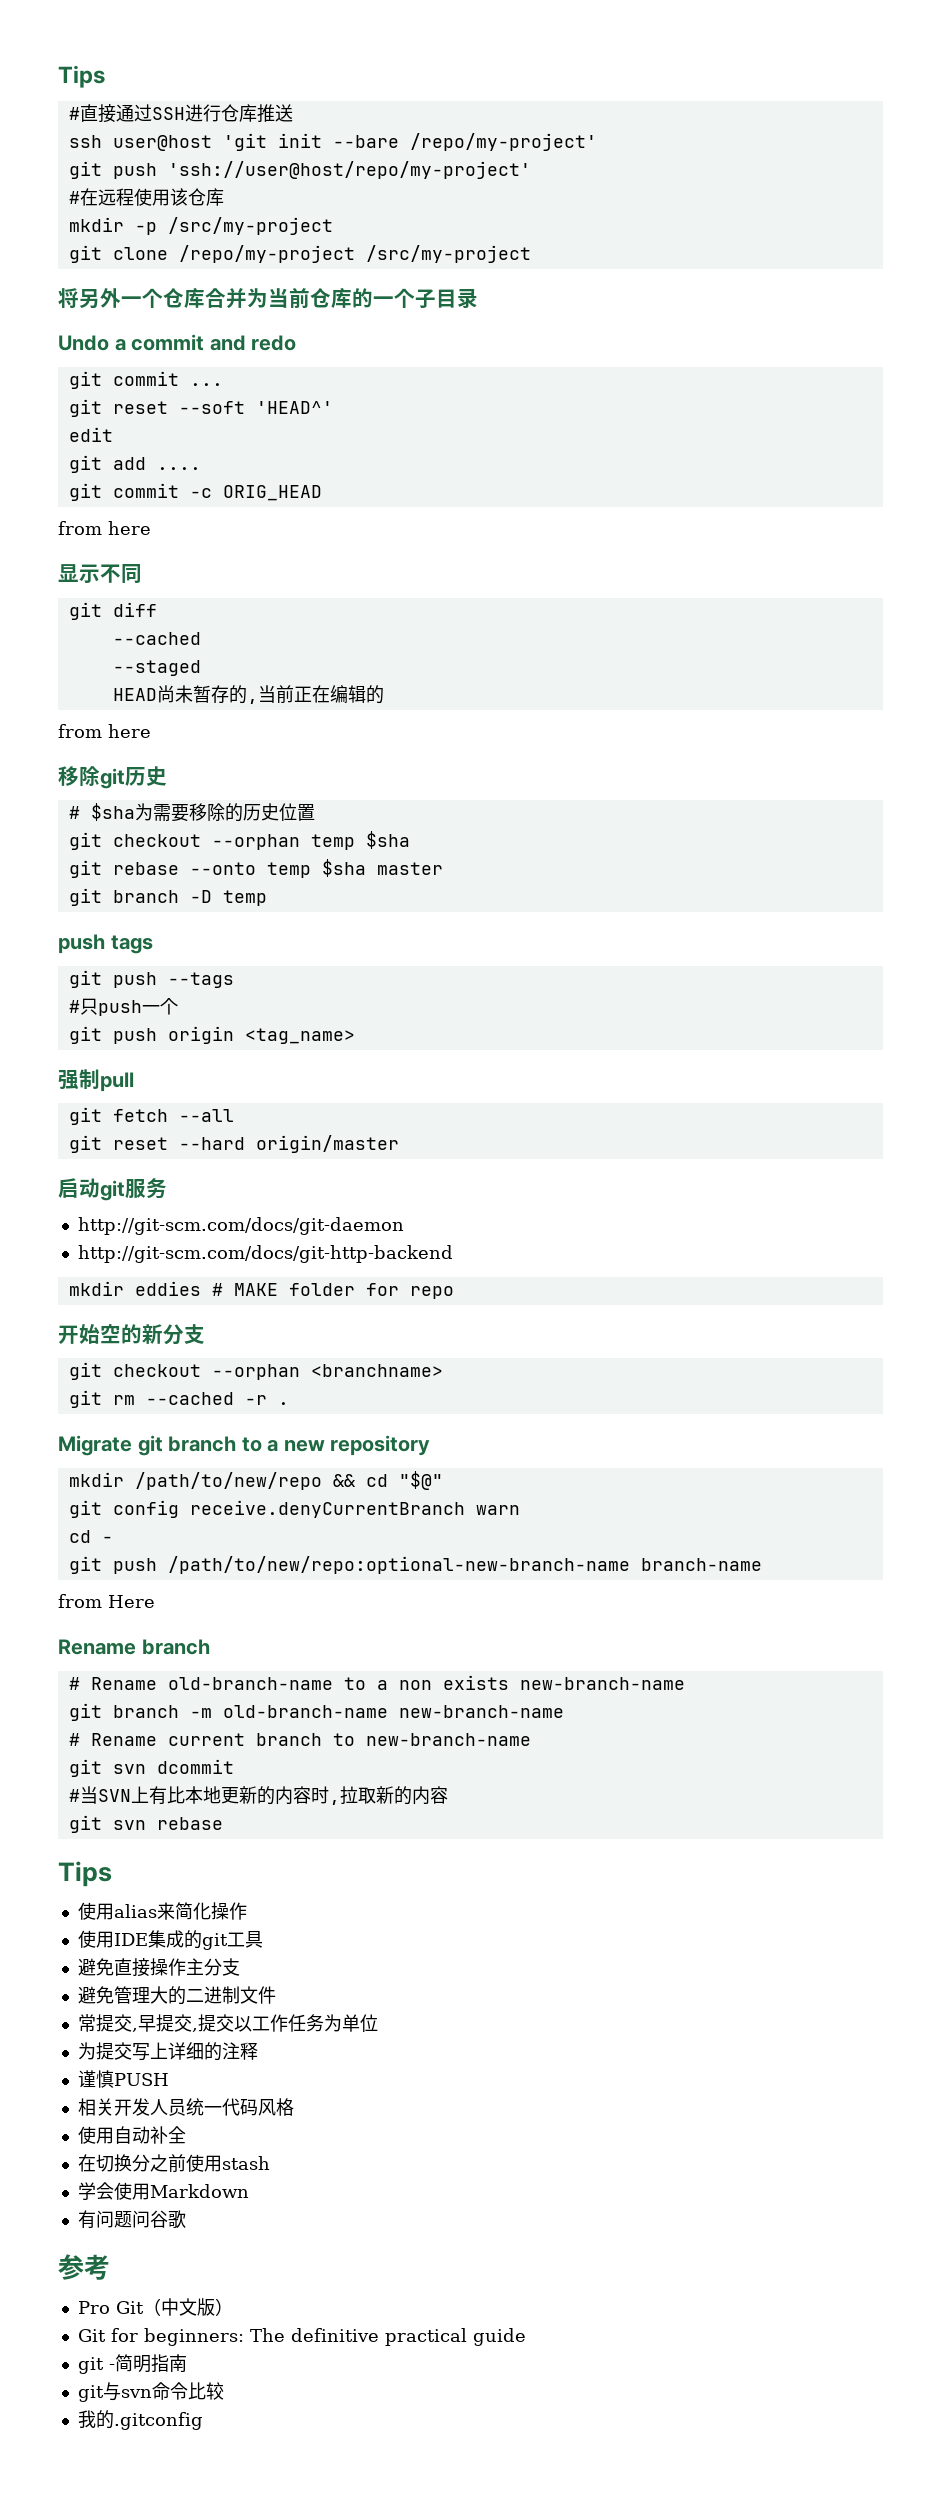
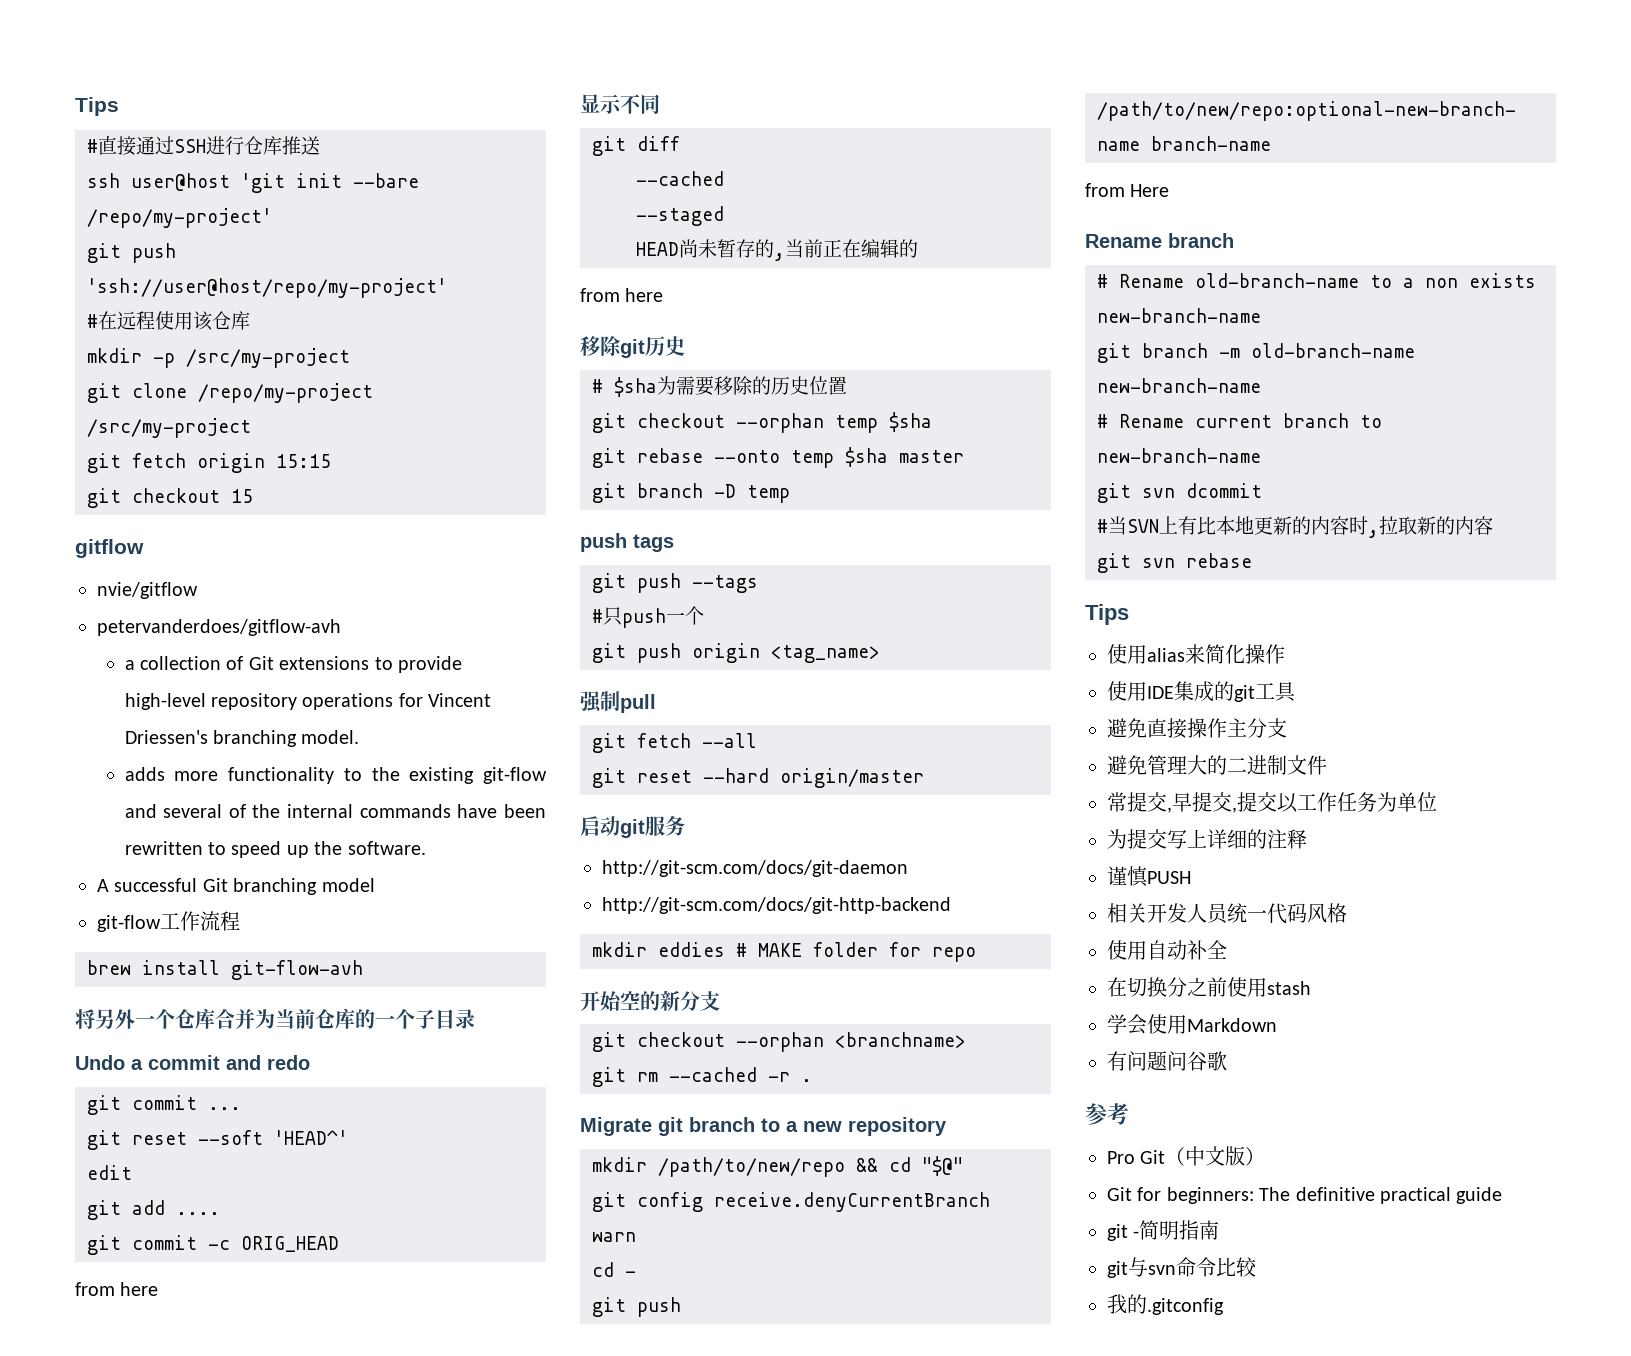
+ git fetch origin 15:15
+ git checkout 15
+ gitflow
+ nvie/gitflow
+ petervanderdoes/gitflow-avh
+ a collection of Git extensions to provide high-level repository operations for Vincent Driessen's branching model.
+ adds more functionality to the existing git-flow and several of the internal commands have been rewritten to speed up the software.
+ A successful Git branching model
+ git-flow工作流程
+ brew install git-flow-avh

